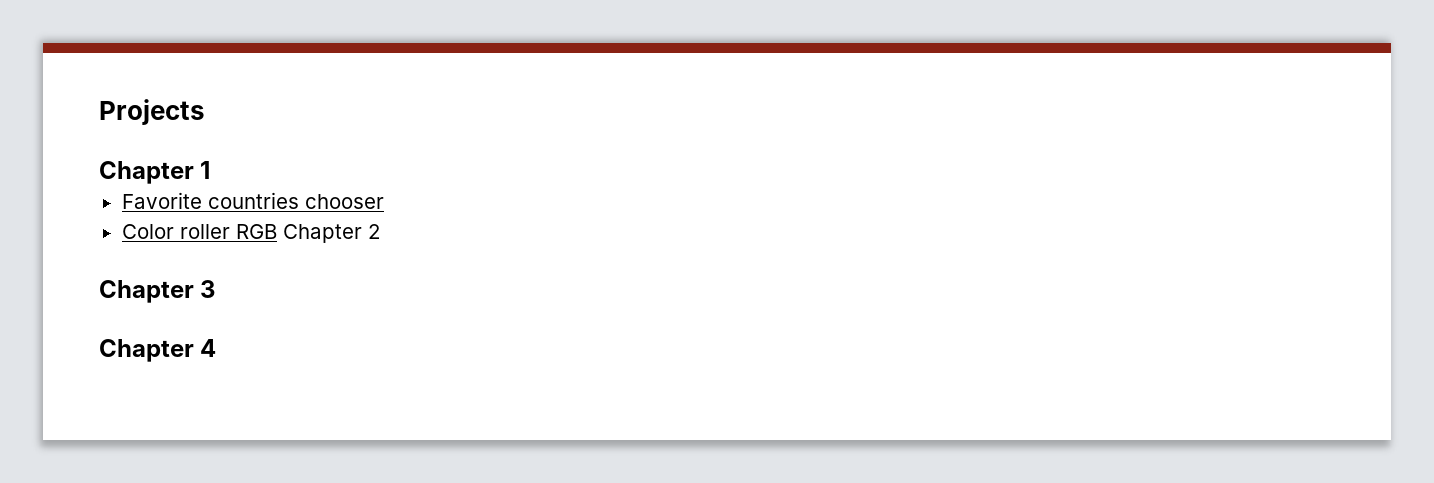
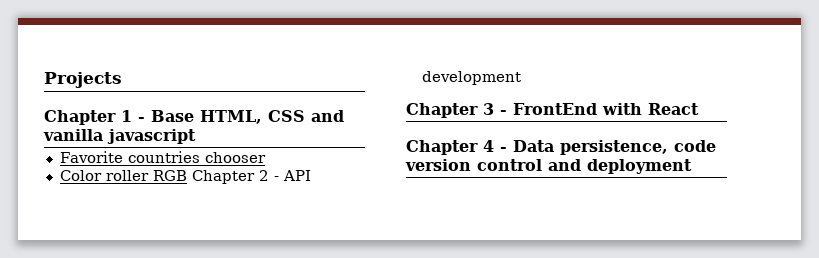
- Chapter 1
+ Chapter 1 - Base HTML, CSS and vanilla javascript
- Color roller RGB Chapter 2
+ Color roller RGB Chapter 2 - API development
- Chapter 3
- Chapter 4
+ Chapter 3 - FrontEnd with React
+ Chapter 4 - Data persistence, code version control and deployment

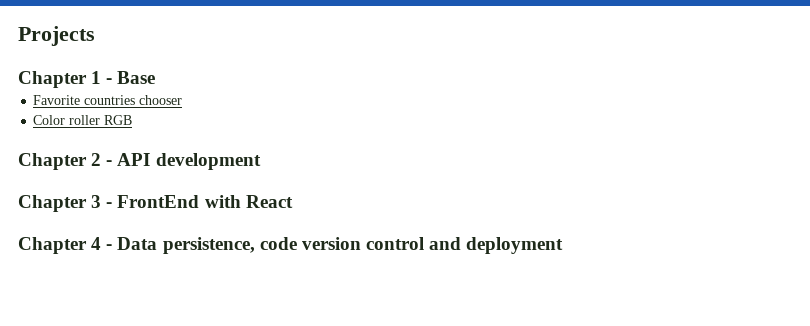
- Chapter 1 - Base HTML, CSS and vanilla javascript
+ Chapter 1 - Base
- Color roller RGB Chapter 2 - API development
+ Color roller RGB
+ Chapter 2 - API development

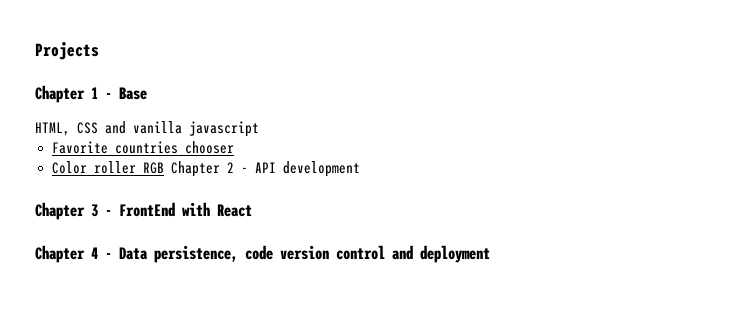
+ HTML, CSS and vanilla javascript
- Color roller RGB
- Chapter 2 - API development
+ Color roller RGB Chapter 2 - API development

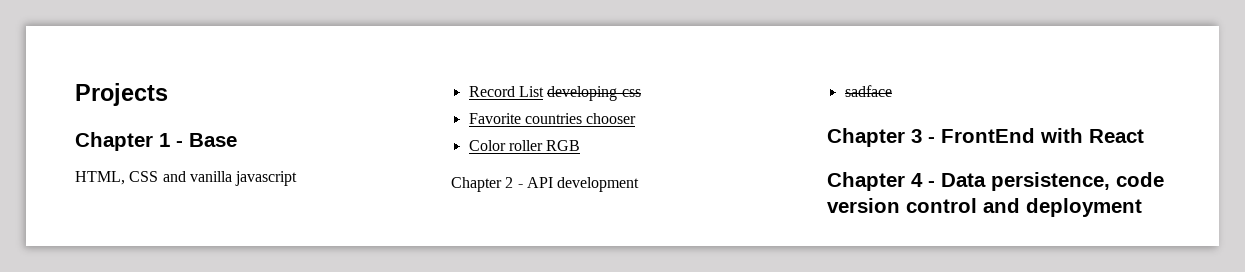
+ Record List developing css
- Color roller RGB Chapter 2 - API development
+ Color roller RGB
+ Chapter 2 - API development
+ sadface

